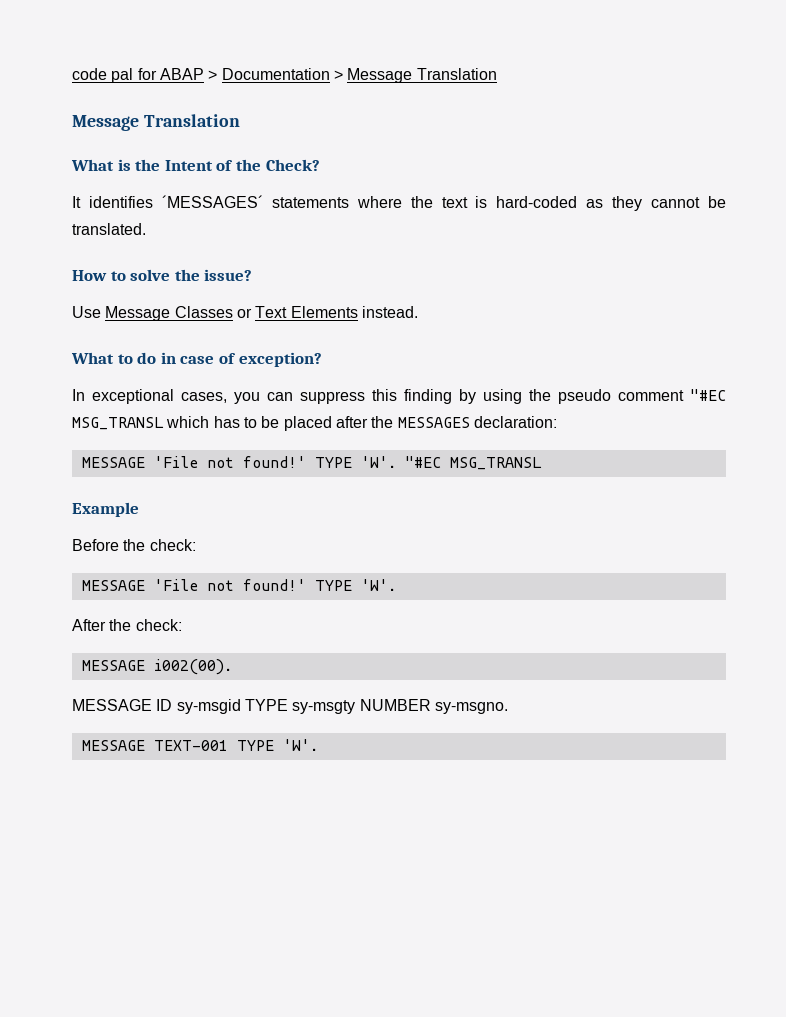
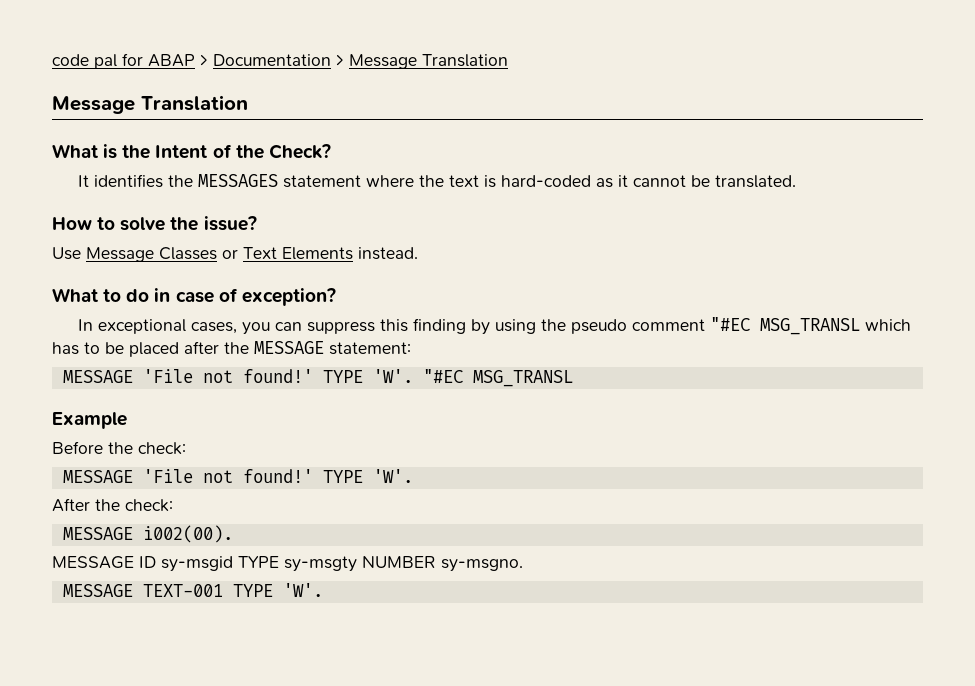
- It identifies ´MESSAGES´ statements where the text is hard-coded as they cannot be translated.
+ It identifies the MESSAGES statement where the text is hard-coded as it cannot be translated.
- In exceptional cases, you can suppress this finding by using the pseudo comment "#EC MSG_TRANSL which has to be placed after the MESSAGES declaration:
+ In exceptional cases, you can suppress this finding by using the pseudo comment "#EC MSG_TRANSL which has to be placed after the MESSAGE statement:

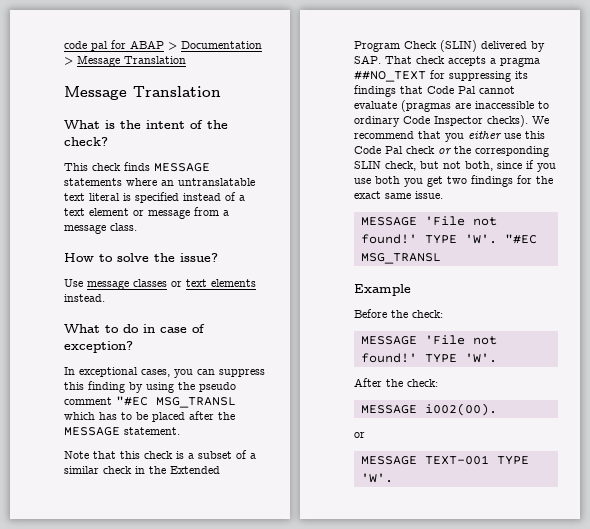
- What is the Intent of the Check?
- It identifies the MESSAGES statement where the text is hard-coded as it cannot be translated.
+ What is the intent of the check?
+ This check finds MESSAGE statements where an untranslatable text literal is specified instead of a text element or message from a message class.
- Use Message Classes or Text Elements instead.
+ Use message classes or text elements instead.
- In exceptional cases, you can suppress this finding by using the pseudo comment "#EC MSG_TRANSL which has to be placed after the MESSAGE statement:
+ In exceptional cases, you can suppress this finding by using the pseudo comment "#EC MSG_TRANSL which has to be placed after the MESSAGE statement.
+ Note that this check is a subset of a similar check in the Extended Program Check (SLIN) delivered by SAP. That check accepts a pragma ##NO_TEXT for suppressing its findings that Code Pal cannot evaluate (pragmas are inaccessible to ordinary Code Inspector checks). We recommend that you either use this Code Pal check or the corresponding SLIN check, but not both, since if you use both you get two findings for the exact same issue.
  MESSAGE i002(00).
- MESSAGE ID sy-msgid TYPE sy-msgty NUMBER sy-msgno.
+ or

